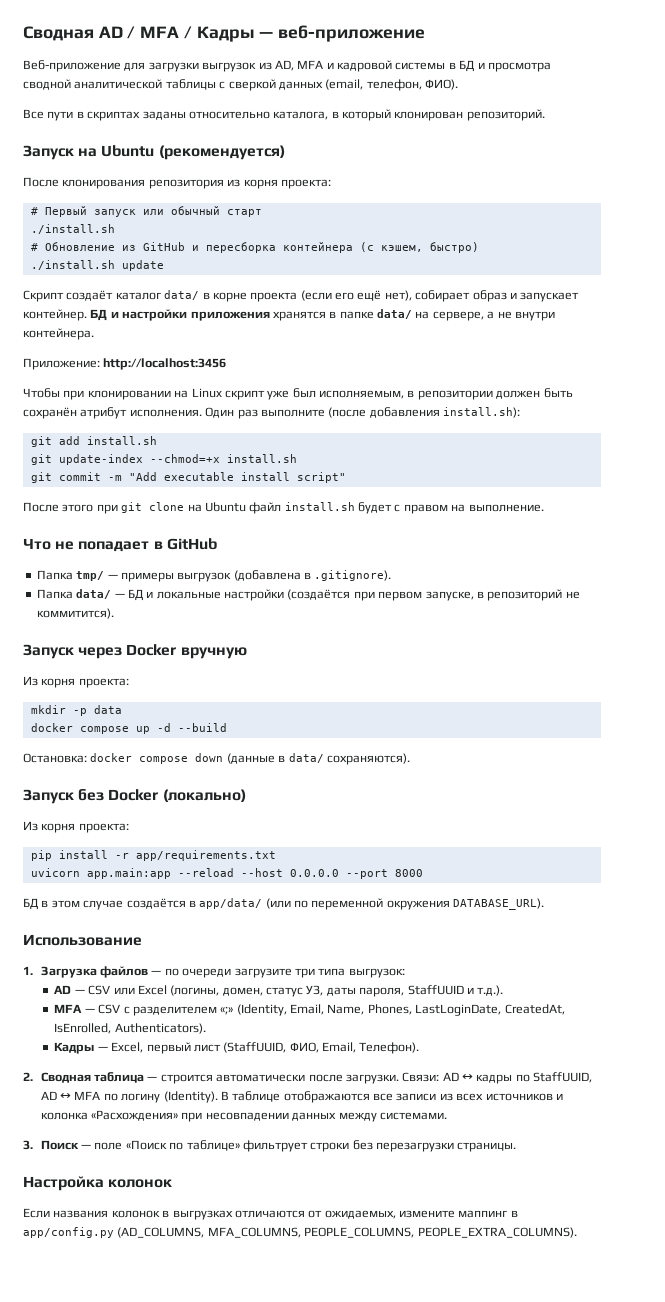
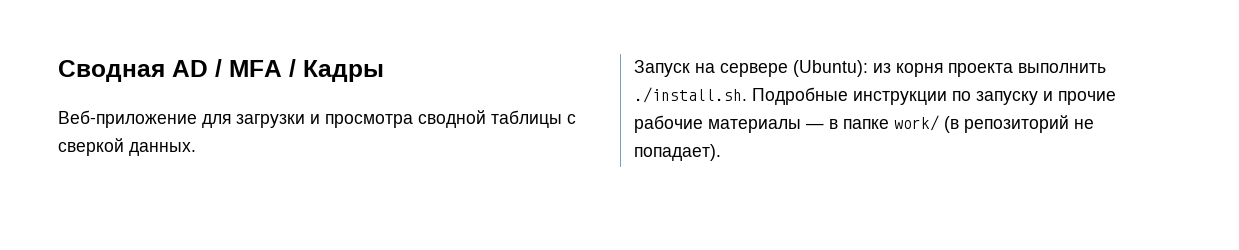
- Сводная AD / MFA / Кадры — веб-приложение
+ Сводная AD / MFA / Кадры
- Веб-приложение для загрузки выгрузок из AD, MFA и кадровой системы в БД и просмотра сводной аналитической таблицы с сверкой данных (email, телефон, ФИО).
- Все пути в скриптах заданы относительно каталога, в который клонирован репозиторий.
- Запуск на Ubuntu (рекомендуется)
- После клонирования репозитория из корня проекта:
- # Первый запуск или обычный старт
- ./install.sh
- # Обновление из GitHub и пересборка контейнера (с кэшем, быстро)
- ./install.sh update
- Скрипт создаёт каталог data/ в корне проекта (если его ещё нет), собирает образ и запускает контейнер. БД и настройки приложения хранятся в папке data/ на сервере, а не внутри контейнера.
- Приложение: http://localhost:3456
- Чтобы при клонировании на Linux скрипт уже был исполняемым, в репозитории должен быть сохранён атрибут исполнения. Один раз выполните (после добавления install.sh):
- git add install.sh
- git update-index --chmod=+x install.sh
- git commit -m "Add executable install script"
- После этого при git clone на Ubuntu файл install.sh будет с правом на выполнение.
- Что не попадает в GitHub
- Папка tmp/ — примеры выгрузок (добавлена в .gitignore).
- Папка data/ — БД и локальные настройки (создаётся при первом запуске, в репозиторий не коммитится).
- Запуск через Docker вручную
- Из корня проекта:
- mkdir -p data
- docker compose up -d --build
- Остановка: docker compose down (данные в data/ сохраняются).
- Запуск без Docker (локально)
- Из корня проекта:
- pip install -r app/requirements.txt
- uvicorn app.main:app --reload --host 0.0.0.0 --port 8000
- БД в этом случае создаётся в app/data/ (или по переменной окружения DATABASE_URL).
- Использование
- 1. Загрузка файлов — по очереди загрузите три типа выгрузок:
- AD — CSV или Excel (логины, домен, статус УЗ, даты пароля, StaffUUID и т.д.).
- MFA — CSV с разделителем «;» (Identity, Email, Name, Phones, LastLoginDate, CreatedAt, IsEnrolled, Authenticators).
- Кадры — Excel, первый лист (StaffUUID, ФИО, Email, Телефон).
- 2. Сводная таблица — строится автоматически после загрузки. Связи: AD ↔ кадры по StaffUUID, AD ↔ MFA по логину (Identity). В таблице отображаются все записи из всех источников и колонка «Расхождения» при несовпадении данных между системами.
- 3. Поиск — поле «Поиск по таблице» фильтрует строки без перезагрузки страницы.
- Настройка колонок
- Если названия колонок в выгрузках отличаются от ожидаемых, измените маппинг в app/config.py (AD_COLUMNS, MFA_COLUMNS, PEOPLE_COLUMNS, PEOPLE_EXTRA_COLUMNS).
+ Веб-приложение для загрузки и просмотра сводной таблицы с сверкой данных.
+ Запуск на сервере (Ubuntu): из корня проекта выполнить ./install.sh. Подробные инструкции по запуску и прочие рабочие материалы — в папке work/ (в репозиторий не попадает).

